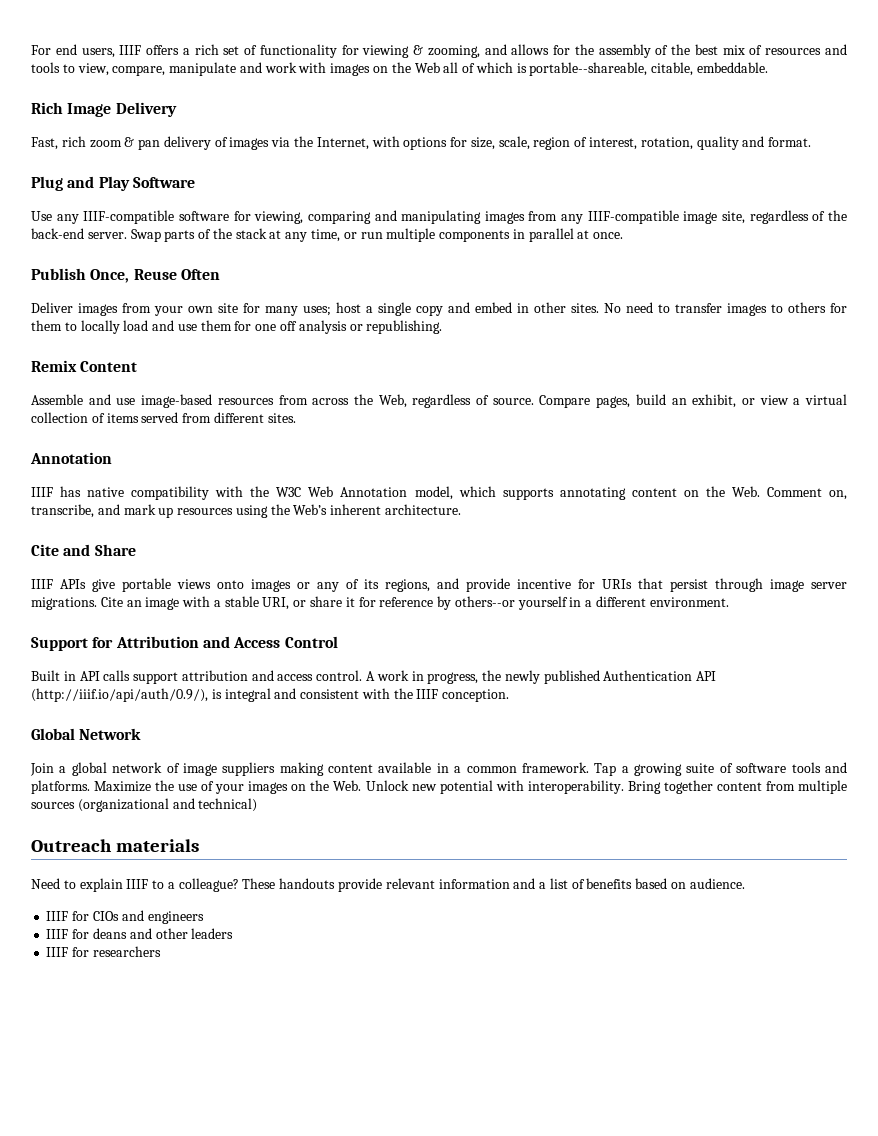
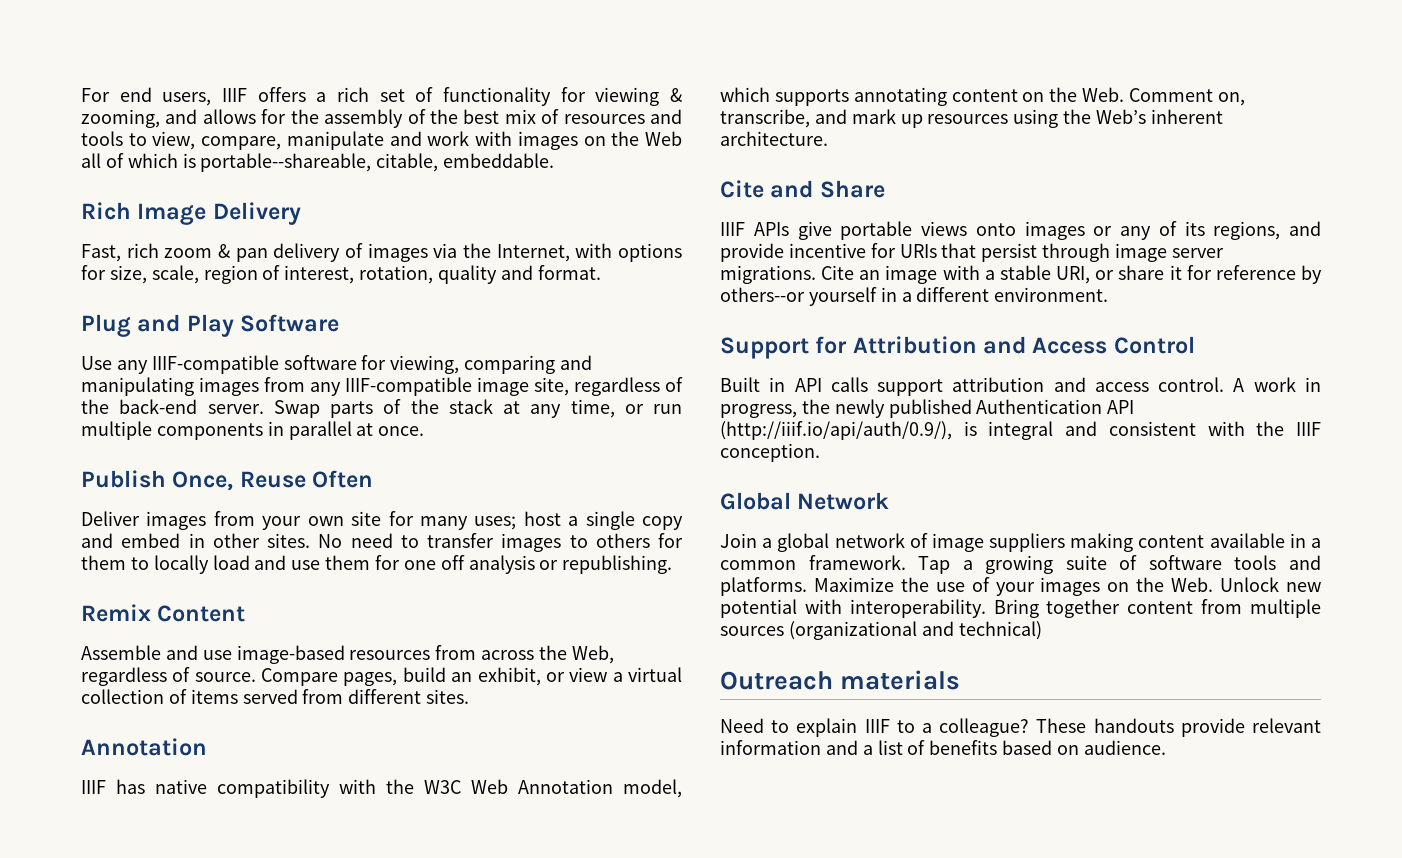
- IIIF for CIOs and engineers
- IIIF for deans and other leaders
- IIIF for researchers

